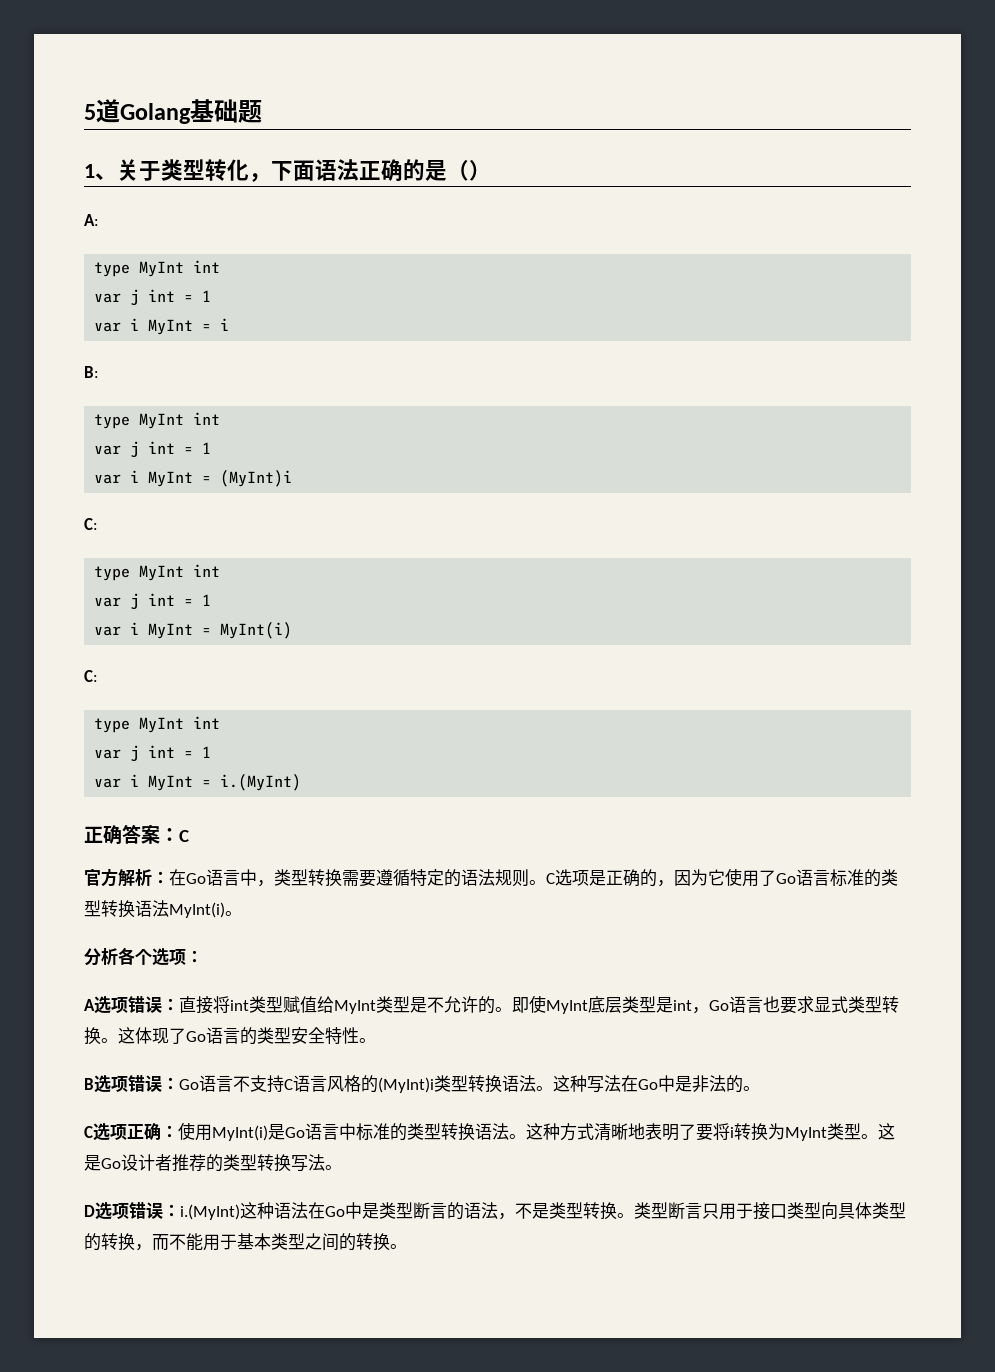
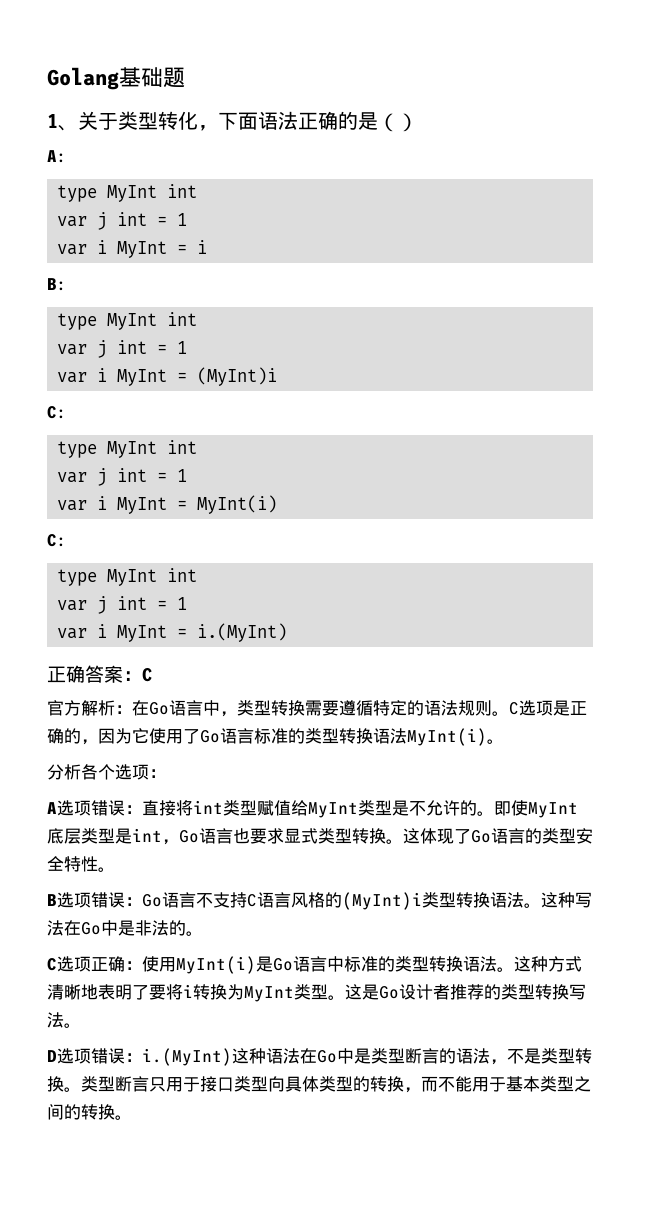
- 5道Golang基础题
+ Golang基础题

